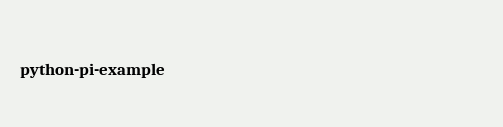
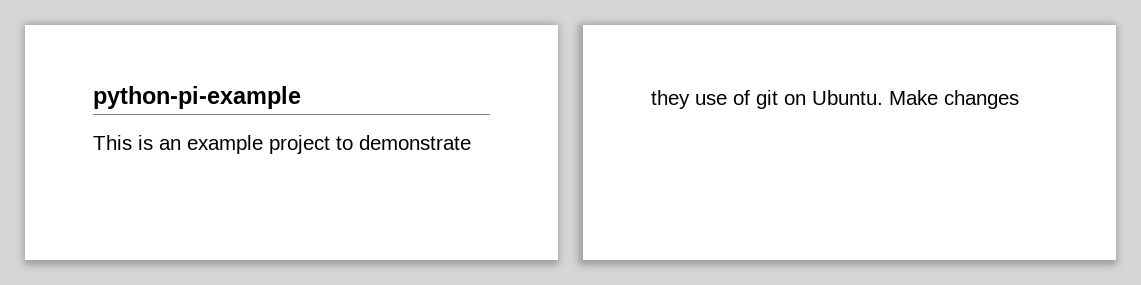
+ This is an example project to demonstrate they use of git on Ubuntu. Make changes

